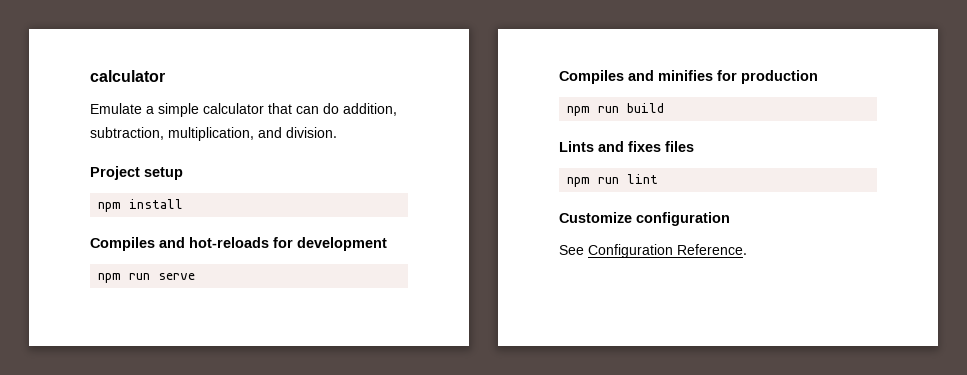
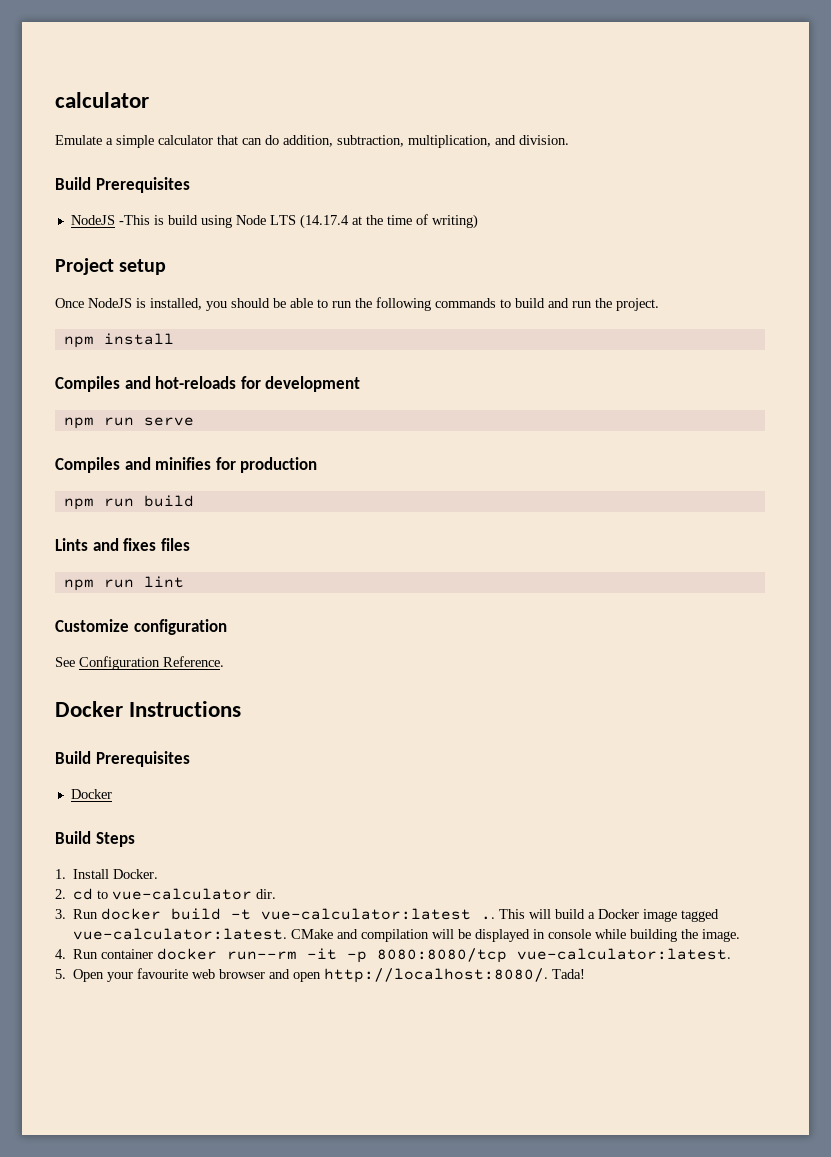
  Emulate a simple calculator that can do addition, subtraction, multiplication, and division.
+ Build Prerequisites
+ NodeJS -This is build using Node LTS (14.17.4 at the time of writing)
  Project setup
+ Once NodeJS is installed, you should be able to run the following commands to build and run the project.
+ Docker Instructions
+ Build Prerequisites
+ Docker
+ Build Steps
+ 1. Install Docker.
+ 2. cd to vue-calculator dir.
+ 3. Run docker build -t vue-calculator:latest .. This will build a Docker image tagged vue-calculator:latest. CMake and compilation will be displayed in console while building the image.
+ 4. Run container docker run--rm -it -p 8080:8080/tcp vue-calculator:latest.
+ 5. Open your favourite web browser and open http://localhost:8080/. Tada!

